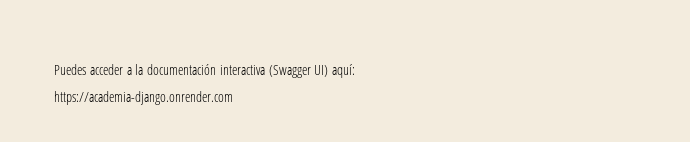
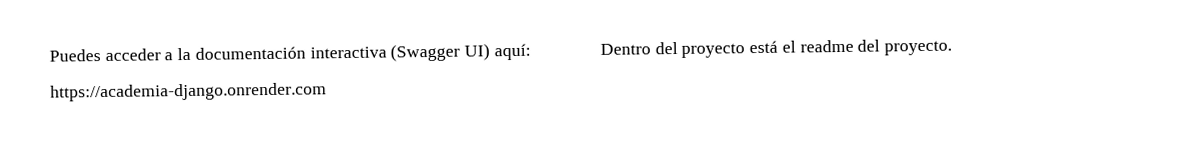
+ Dentro del proyecto está el readme del proyecto.

